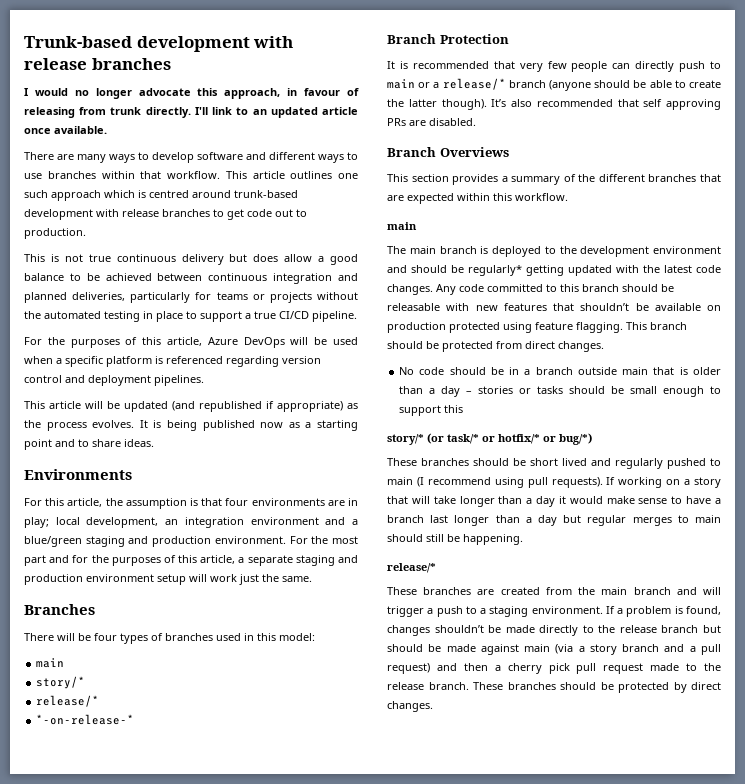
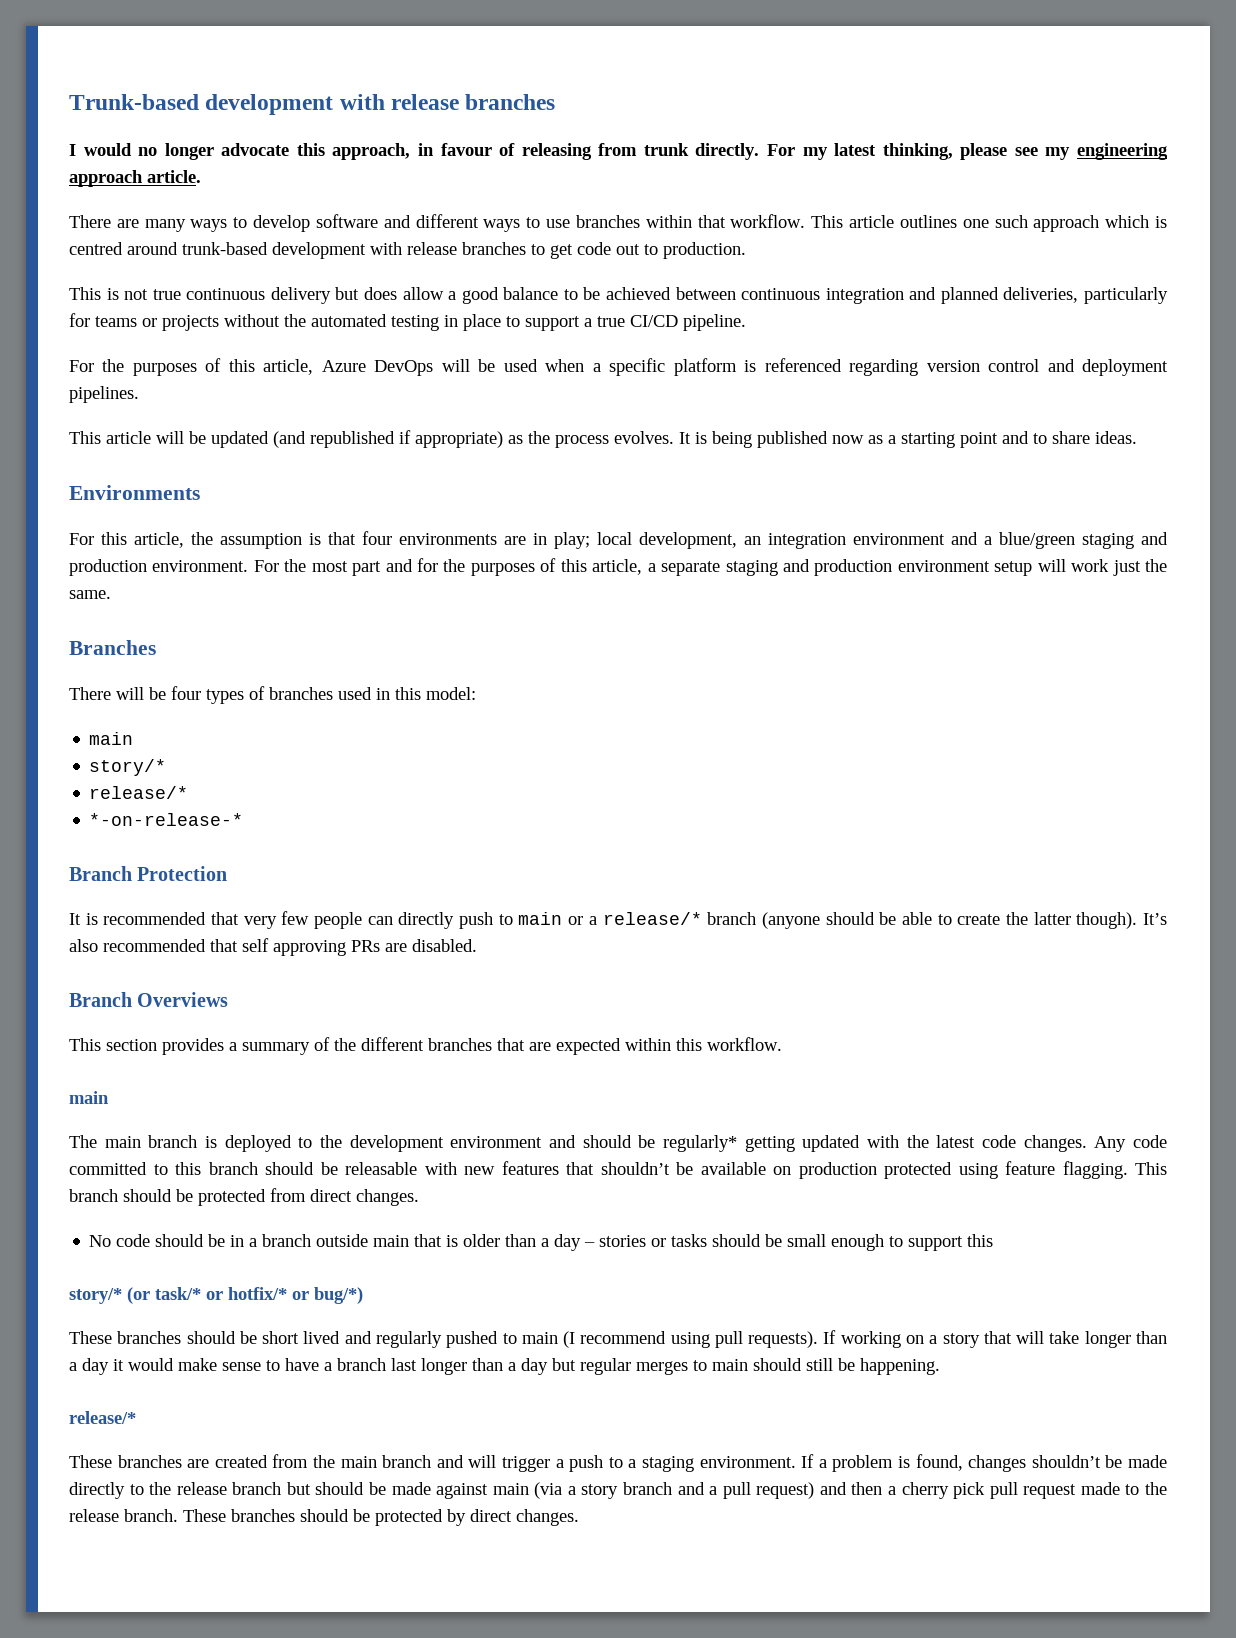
- I'll link to an updated article once available.
+ For my latest thinking, please see my engineering approach article.

